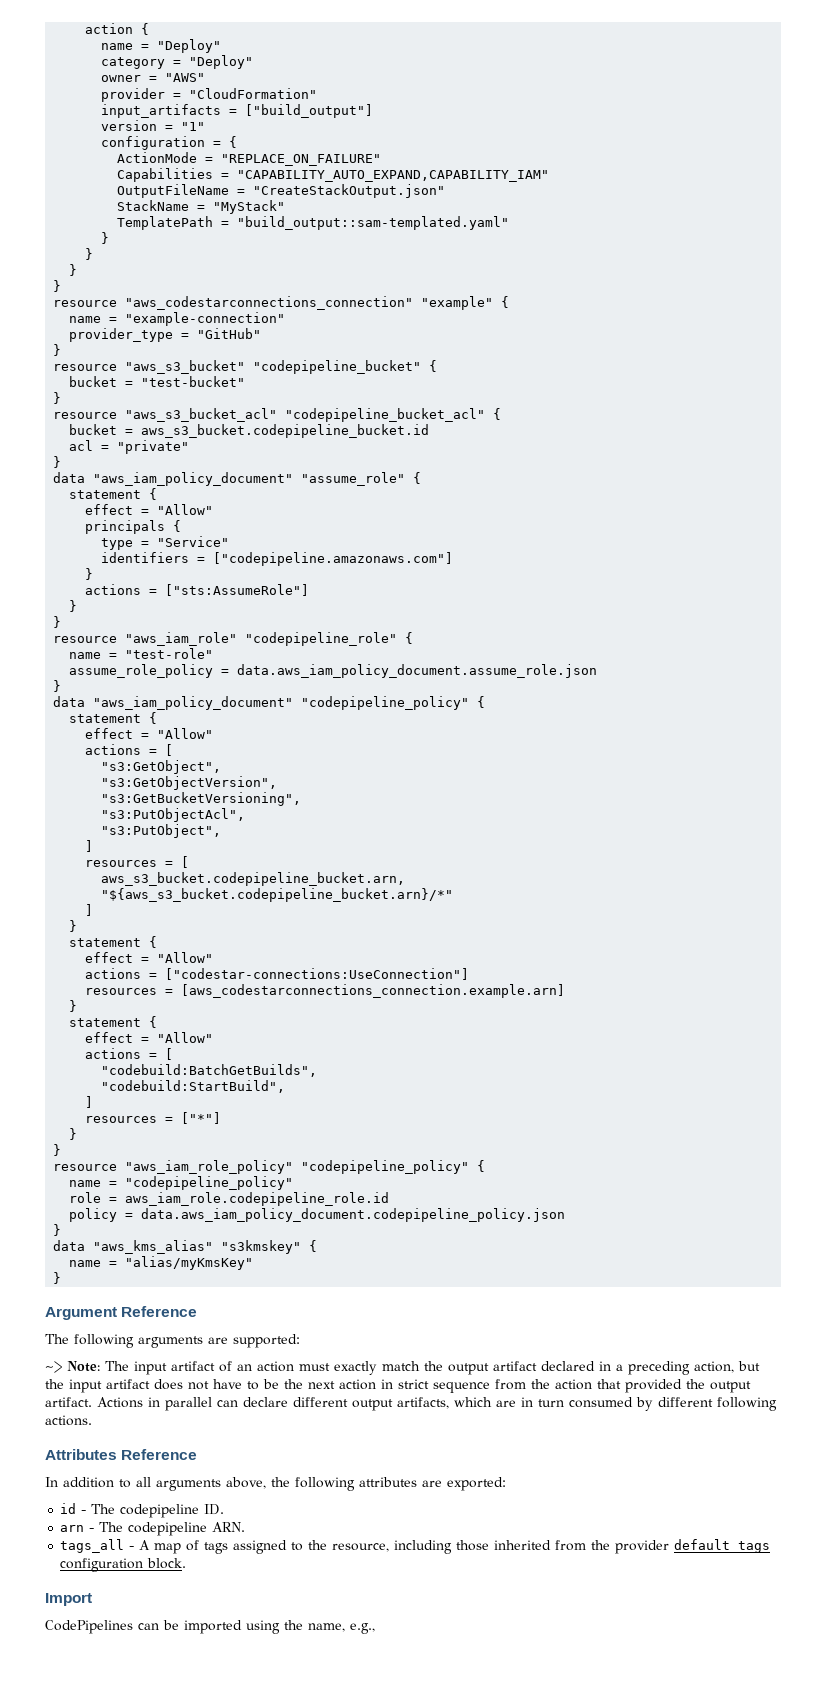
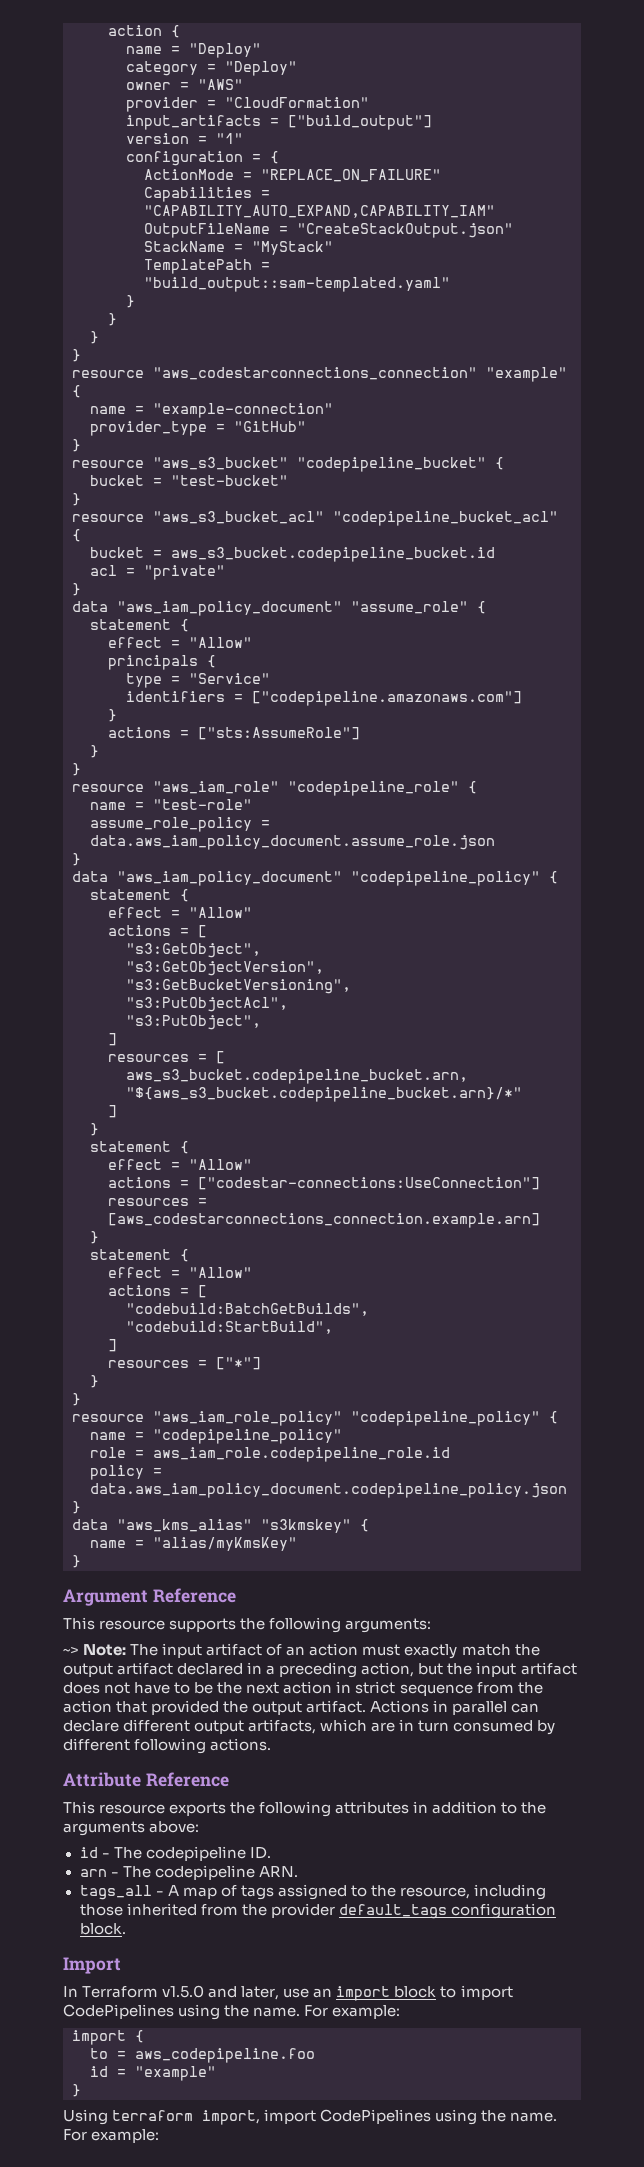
- The following arguments are supported:
+ This resource supports the following arguments:
- Attributes Reference
- In addition to all arguments above, the following attributes are exported:
+ Attribute Reference
+ This resource exports the following attributes in addition to the arguments above:
- CodePipelines can be imported using the name, e.g.,
+ In Terraform v1.5.0 and later, use an import block to import CodePipelines using the name. For example:
+ import {
+ to = aws_codepipeline.foo
+ id = "example"
+ }
+ Using terraform import, import CodePipelines using the name. For example:

